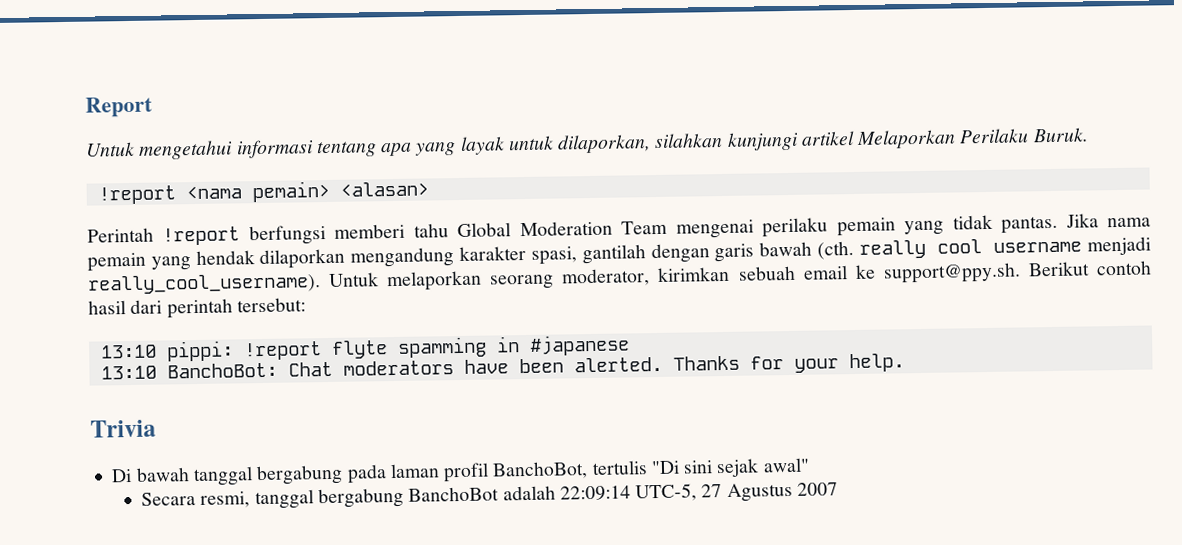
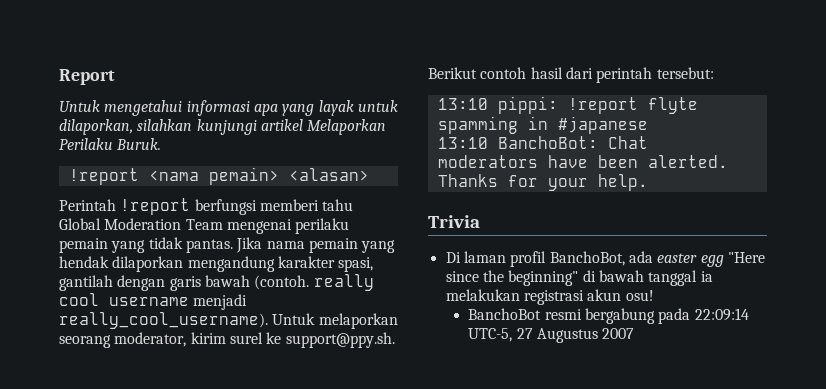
- Untuk mengetahui informasi tentang apa yang layak untuk dilaporkan, silahkan kunjungi artikel Melaporkan Perilaku Buruk.
+ Untuk mengetahui informasi apa yang layak untuk dilaporkan, silahkan kunjungi artikel Melaporkan Perilaku Buruk.
- Jika nama pemain yang hendak dilaporkan mengandung karakter spasi, gantilah dengan garis bawah (cth. really cool username menjadi really_cool_username).
+ Jika nama pemain yang hendak dilaporkan mengandung karakter spasi, gantilah dengan garis bawah (contoh. really cool username menjadi really_cool_username).
- Untuk melaporkan seorang moderator, kirimkan sebuah email ke support@ppy.sh. Berikut contoh hasil dari perintah tersebut:
+ Untuk melaporkan seorang moderator, kirim surel ke support@ppy.sh. Berikut contoh hasil dari perintah tersebut:
- Di bawah tanggal bergabung pada laman profil BanchoBot, tertulis "Di sini sejak awal"
- Secara resmi, tanggal bergabung BanchoBot adalah 22:09:14 UTC-5, 27 Agustus 2007
+ Di laman profil BanchoBot, ada easter egg "Here since the beginning" di bawah tanggal ia melakukan registrasi akun osu!
+ BanchoBot resmi bergabung pada 22:09:14 UTC-5, 27 Augustus 2007

